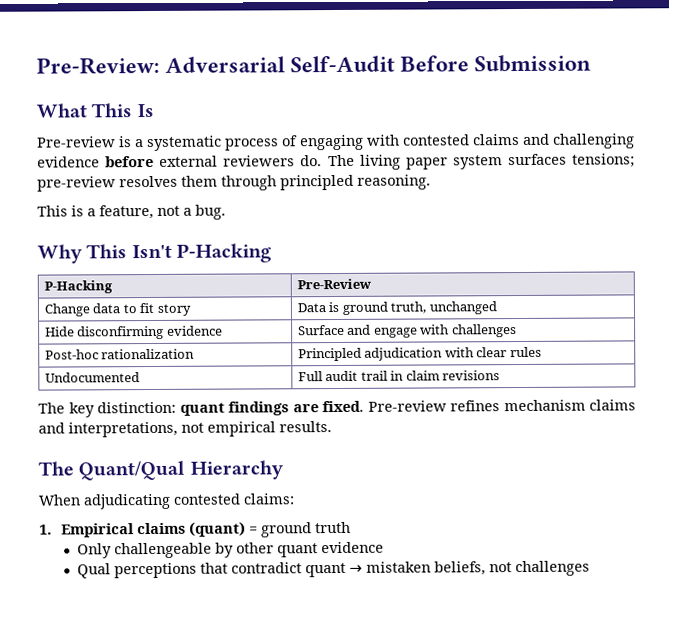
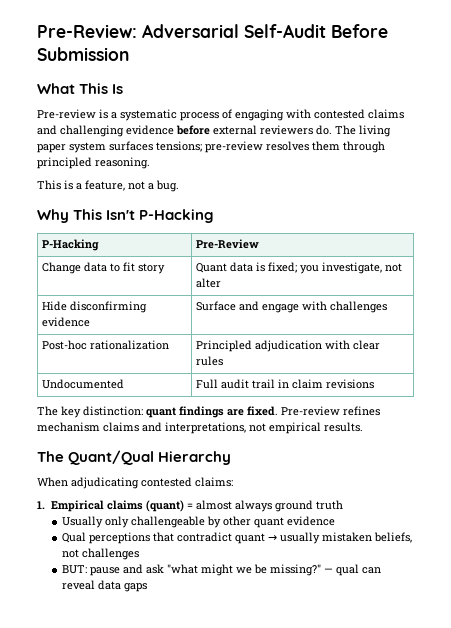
- Change data to fit story | Data is ground truth, unchanged
+ Change data to fit story | Quant data is fixed; you investigate, not alter
- 1. Empirical claims (quant) = ground truth
+ 1. Empirical claims (quant) = almost always ground truth
- Only challengeable by other quant evidence
+ Usually only challengeable by other quant evidence
- Qual perceptions that contradict quant → mistaken beliefs, not challenges
+ Qual perceptions that contradict quant → usually mistaken beliefs, not challenges
+ BUT: pause and ask "what might we be missing?" — qual can reveal data gaps

